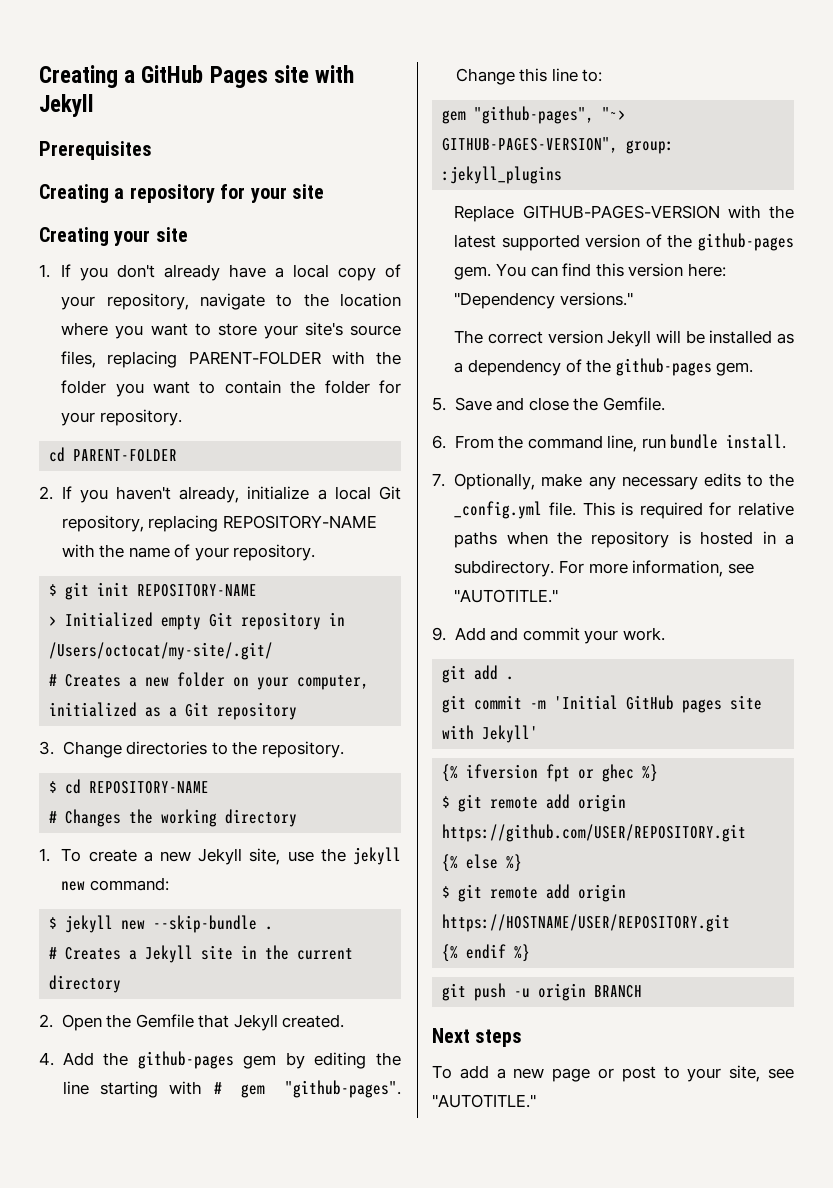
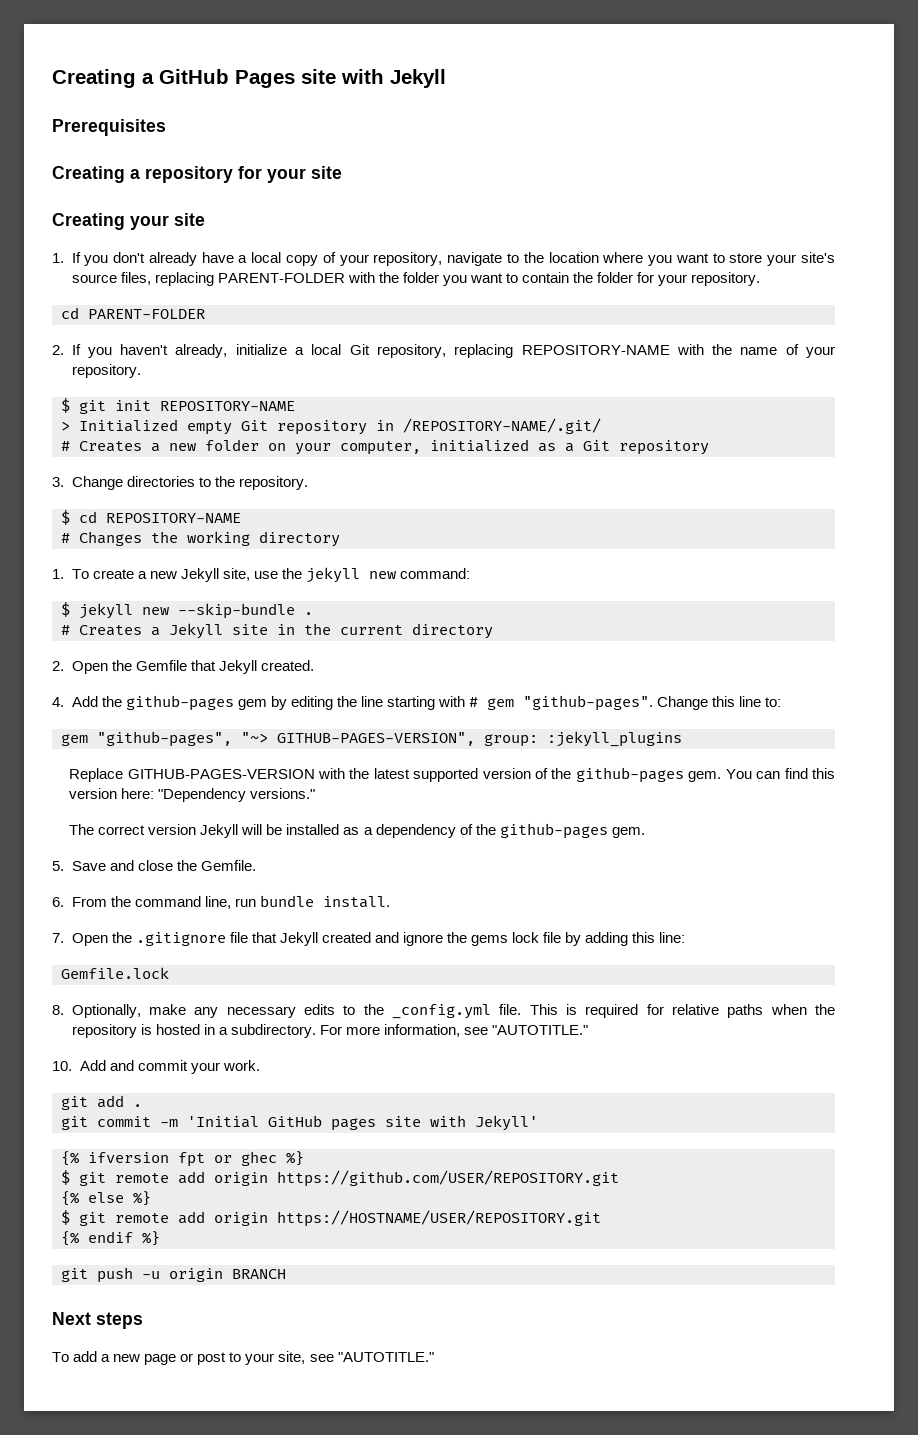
- > Initialized empty Git repository in /Users/octocat/my-site/.git/
+ > Initialized empty Git repository in /REPOSITORY-NAME/.git/
- 7. Optionally, make any necessary edits to the _config.yml file.
+ 7. Open the .gitignore file that Jekyll created and ignore the gems lock file by adding this line:
+ Gemfile.lock
+ 8. Optionally, make any necessary edits to the _config.yml file.
- 9. Add and commit your work.
+ 10. Add and commit your work.

